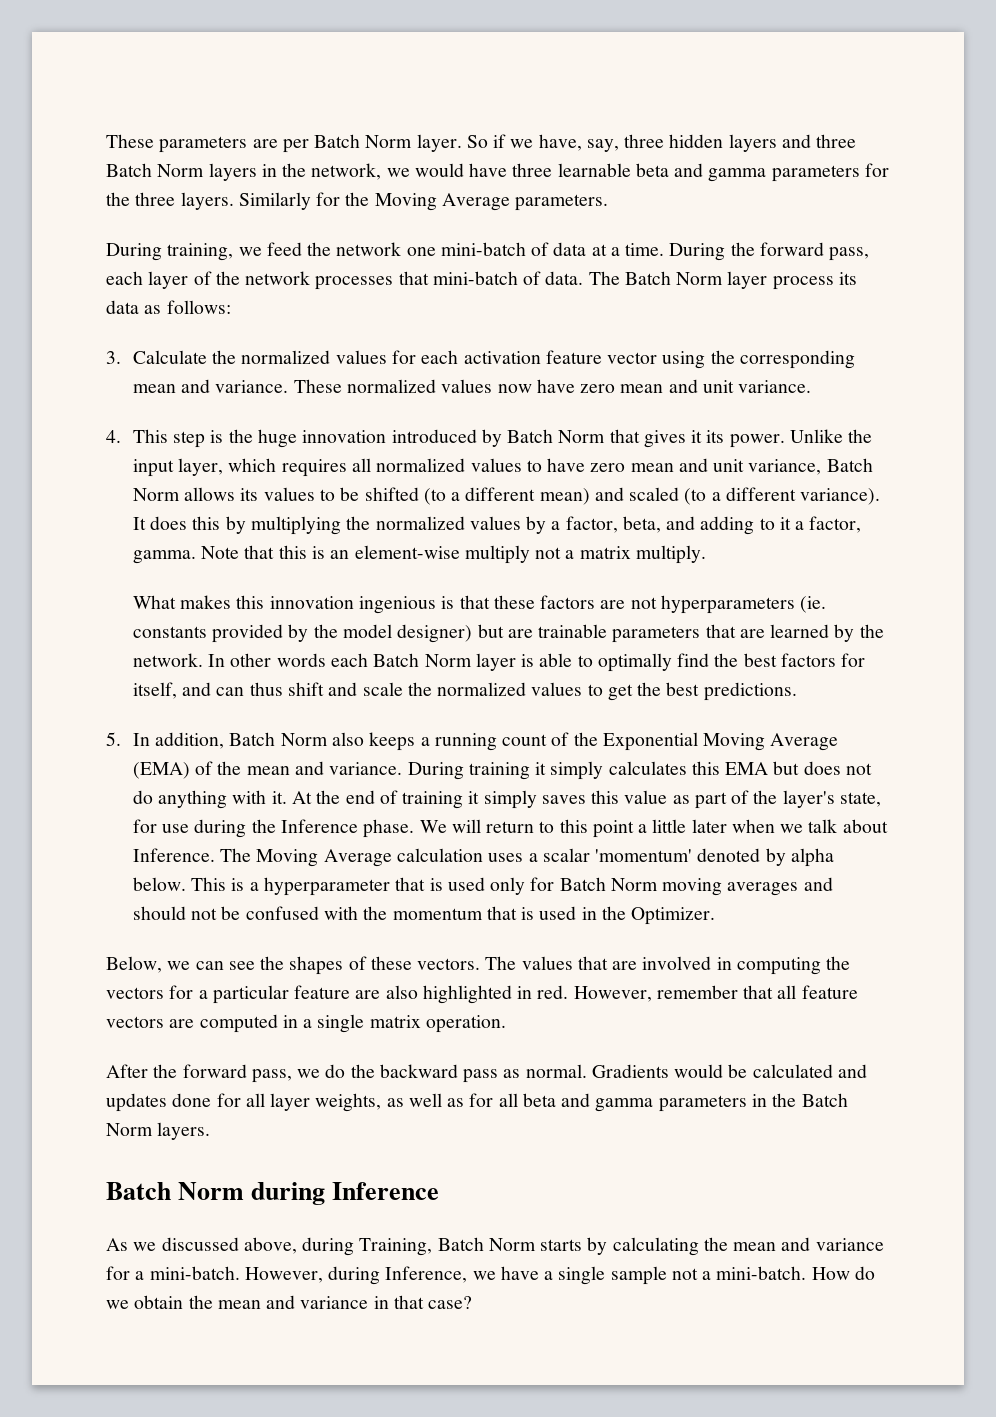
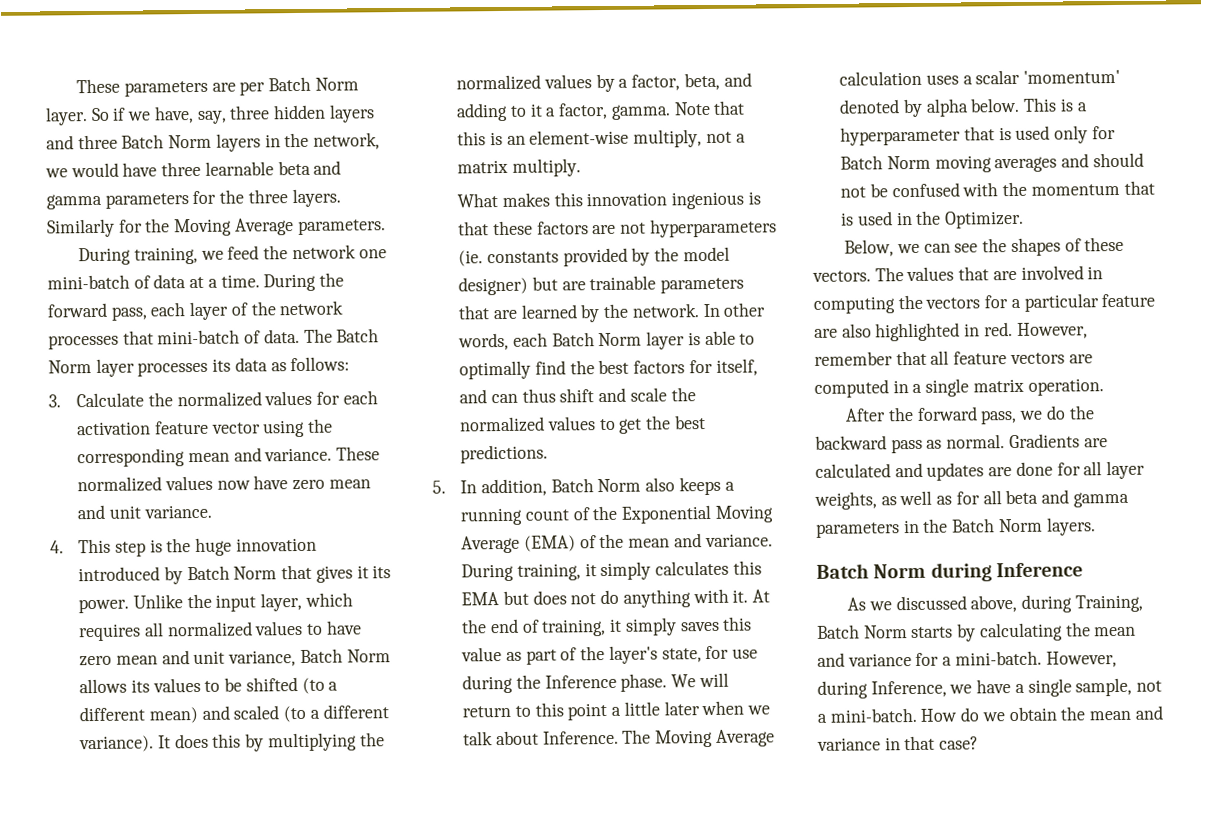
- The Batch Norm layer process its data as follows:
+ The Batch Norm layer processes its data as follows:
- Note that this is an element-wise multiply not a matrix multiply.
+ Note that this is an element-wise multiply, not a matrix multiply.
- In other words each Batch Norm layer is able to optimally find the best factors for itself, and can thus shift and scale the normalized values to get the best predictions.
+ In other words, each Batch Norm layer is able to optimally find the best factors for itself, and can thus shift and scale the normalized values to get the best predictions.
- During training it simply calculates this EMA but does not do anything with it.
+ During training, it simply calculates this EMA but does not do anything with it.
- At the end of training it simply saves this value as part of the layer's state, for use during the Inference phase.
+ At the end of training, it simply saves this value as part of the layer's state, for use during the Inference phase.
- Gradients would be calculated and updates done for all layer weights, as well as for all beta and gamma parameters in the Batch Norm layers.
+ Gradients are calculated and updates are done for all layer weights, as well as for all beta and gamma parameters in the Batch Norm layers.
- However, during Inference, we have a single sample not a mini-batch.
+ However, during Inference, we have a single sample, not a mini-batch.

